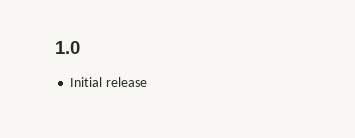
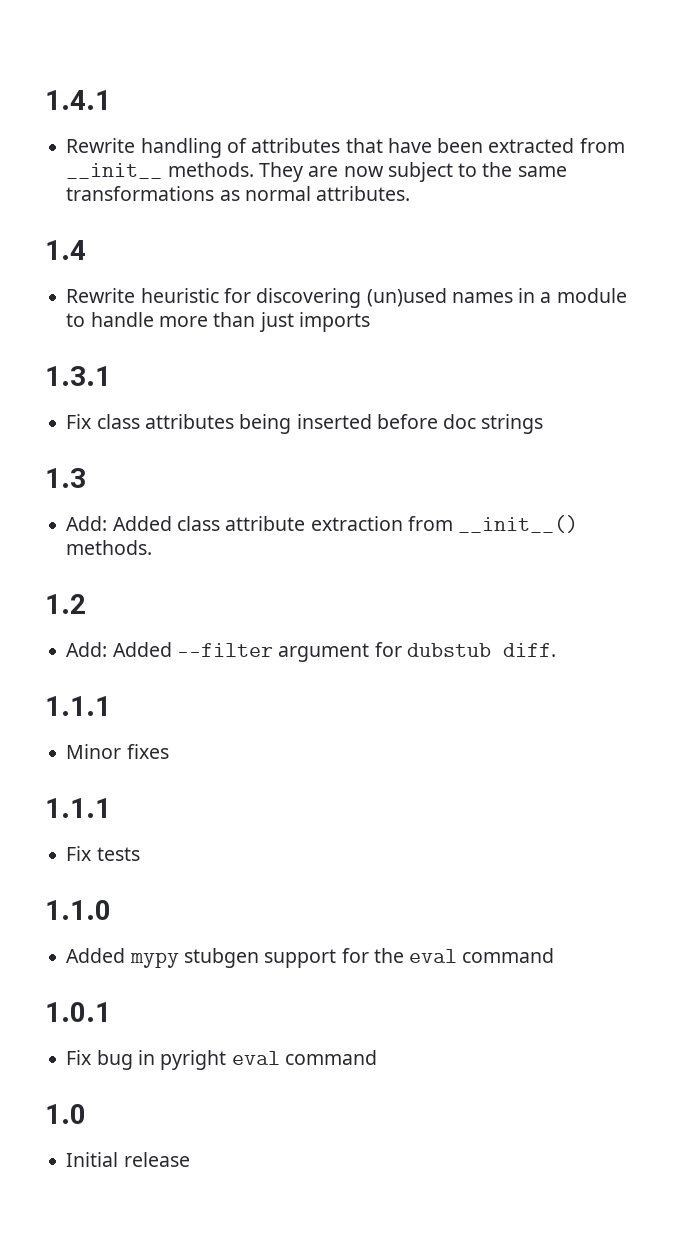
+ 1.4.1
+ Rewrite handling of attributes that have been extracted from __init__ methods. They are now subject to the same transformations as normal attributes.
+ 1.4
+ Rewrite heuristic for discovering (un)used names in a module to handle more than just imports
+ 1.3.1
+ Fix class attributes being inserted before doc strings
+ 1.3
+ Add: Added class attribute extraction from __init__() methods.
+ 1.2
+ Add: Added --filter argument for dubstub diff.
+ 1.1.1
+ Minor fixes
+ 1.1.1
+ Fix tests
+ 1.1.0
+ Added mypy stubgen support for the eval command
+ 1.0.1
+ Fix bug in pyright eval command

